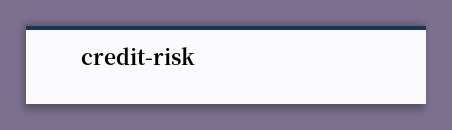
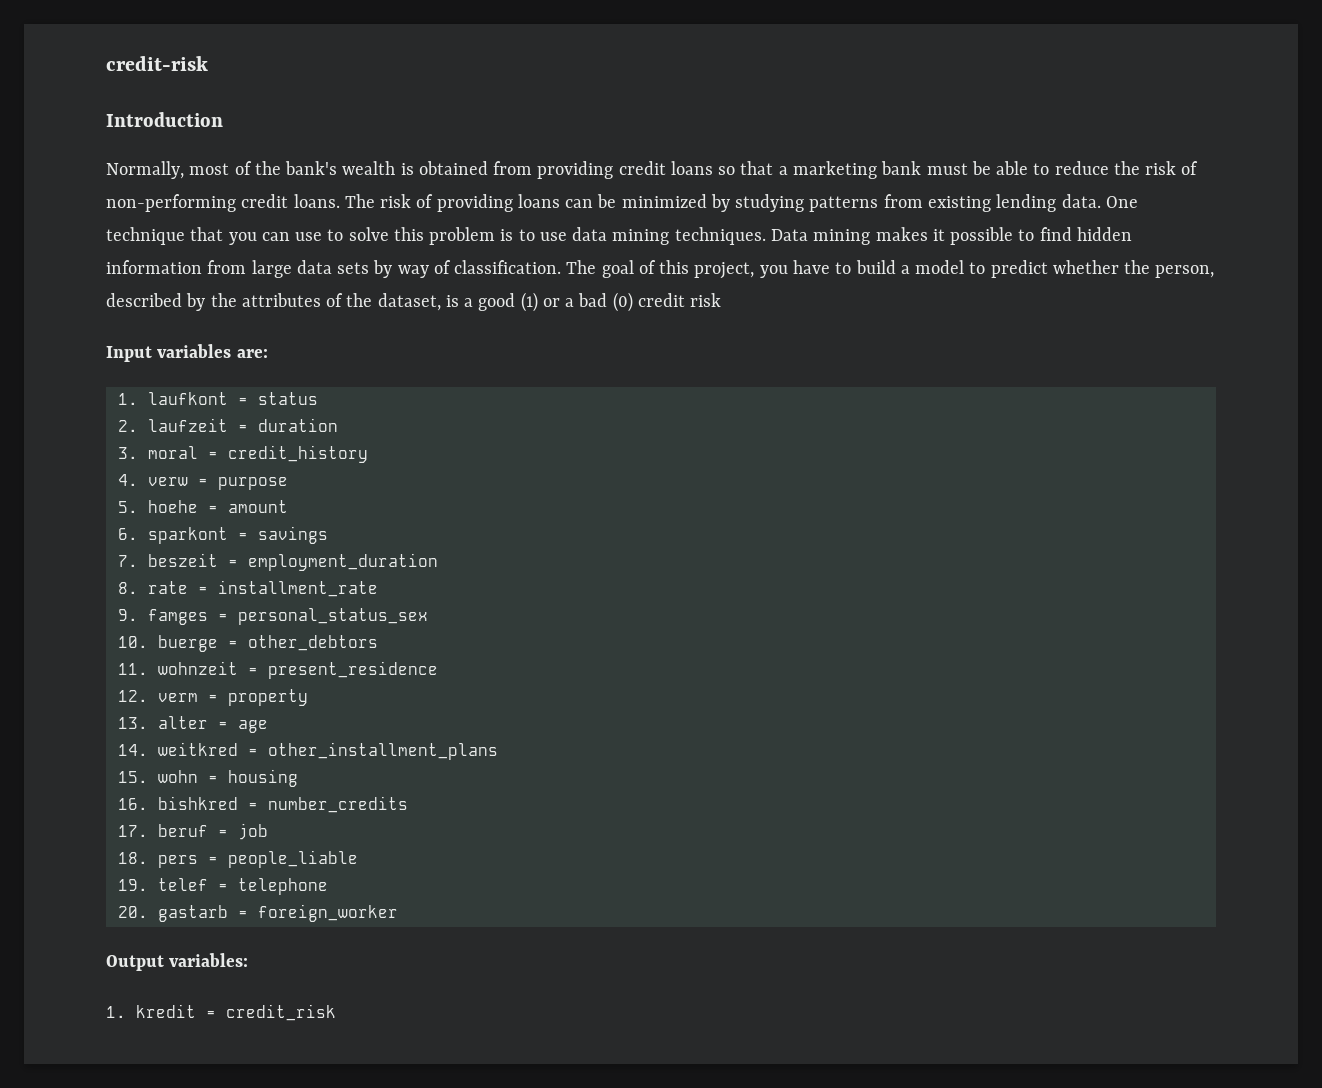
+ Introduction
+ Normally, most of the bank's wealth is obtained from providing credit loans so that a marketing bank must be able to reduce the risk of non-performing credit loans. The risk of providing loans can be minimized by studying patterns from existing lending data. One technique that you can use to solve this problem is to use data mining techniques. Data mining makes it possible to find hidden information from large data sets by way of classification. The goal of this project, you have to build a model to predict whether the person, described by the attributes of the dataset, is a good (1) or a bad (0) credit risk
+ Input variables are:
+ 1. laufkont = status
+ 2. laufzeit = duration
+ 3. moral = credit_history
+ 4. verw = purpose
+ 5. hoehe = amount
+ 6. sparkont = savings
+ 7. beszeit = employment_duration
+ 8. rate = installment_rate
+ 9. famges = personal_status_sex
+ 10. buerge = other_debtors
+ 11. wohnzeit = present_residence
+ 12. verm = property
+ 13. alter = age
+ 14. weitkred = other_installment_plans
+ 15. wohn = housing
+ 16. bishkred = number_credits
+ 17. beruf = job
+ 18. pers = people_liable
+ 19. telef = telephone
+ 20. gastarb = foreign_worker
+ Output variables:
+ 1. kredit = credit_risk

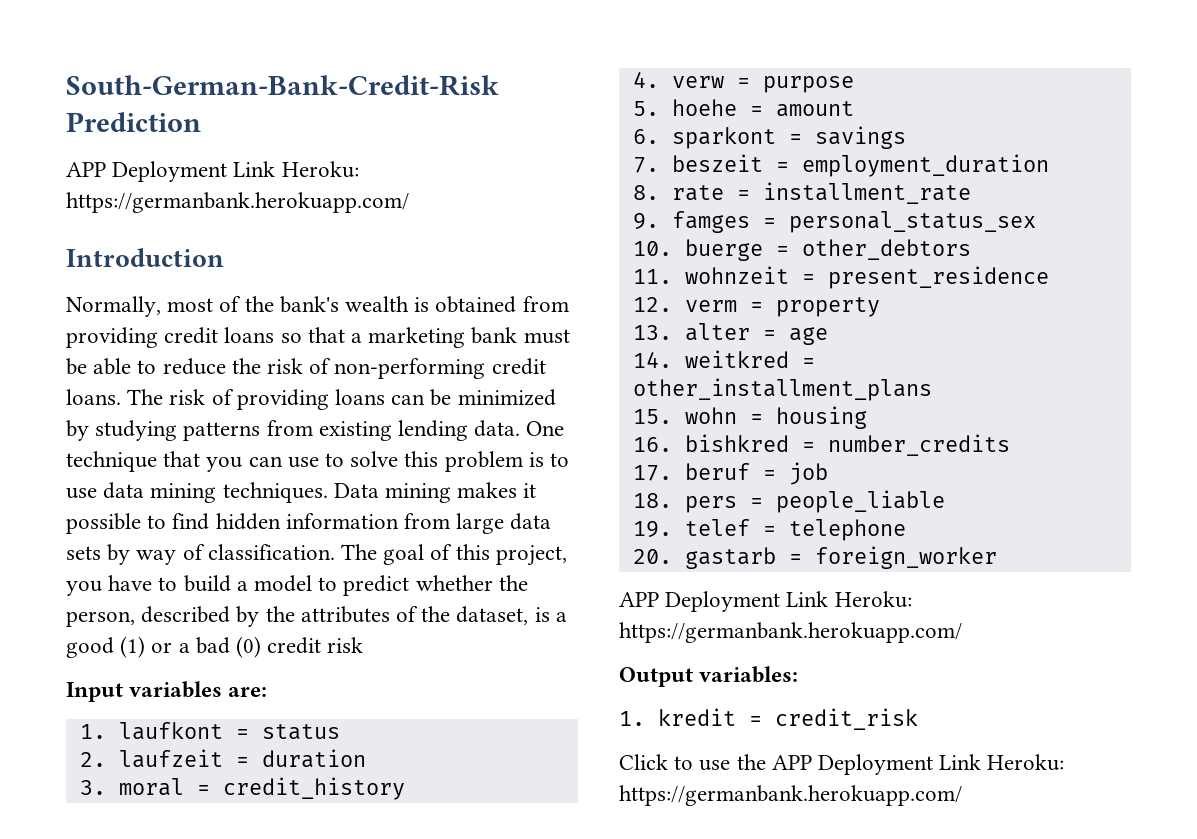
- credit-risk
+ South-German-Bank-Credit-Risk Prediction
+ APP Deployment Link Heroku: https://germanbank.herokuapp.com/
  20. gastarb = foreign_worker
+ APP Deployment Link Heroku: https://germanbank.herokuapp.com/
+ Click to use the APP Deployment Link Heroku: https://germanbank.herokuapp.com/

